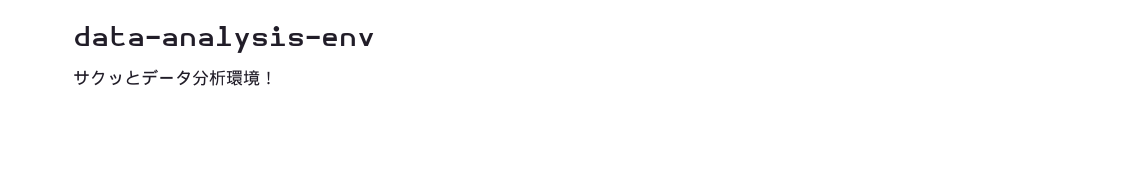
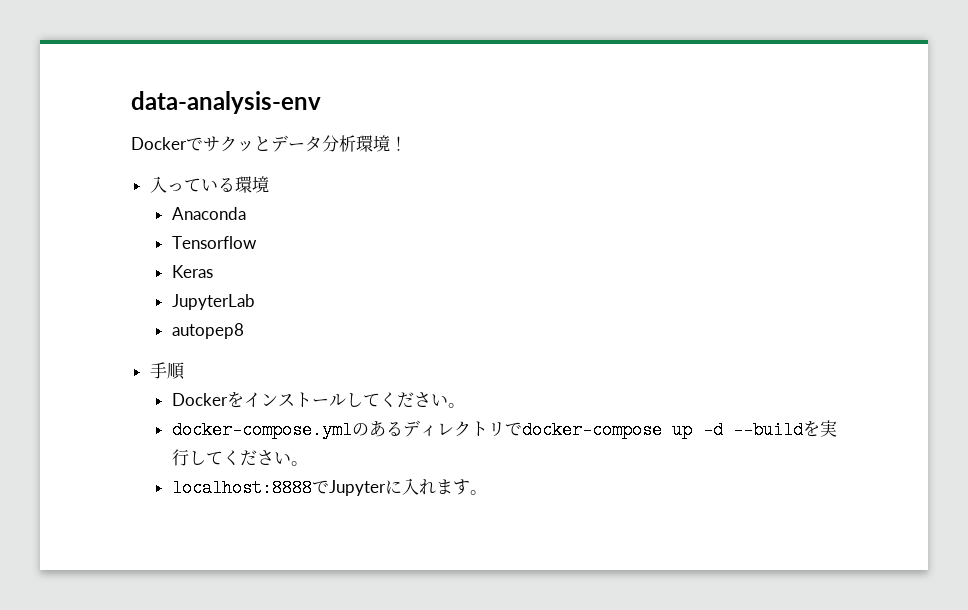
- サクッとデータ分析環境！
+ Dockerでサクッとデータ分析環境！
+ 入っている環境
+ Anaconda
+ Tensorflow
+ Keras
+ JupyterLab
+ autopep8
+ 手順
+ Dockerをインストールしてください。
+ docker-compose.ymlのあるディレクトリでdocker-compose up -d --buildを実行してください。
+ localhost:8888でJupyterに入れます。

